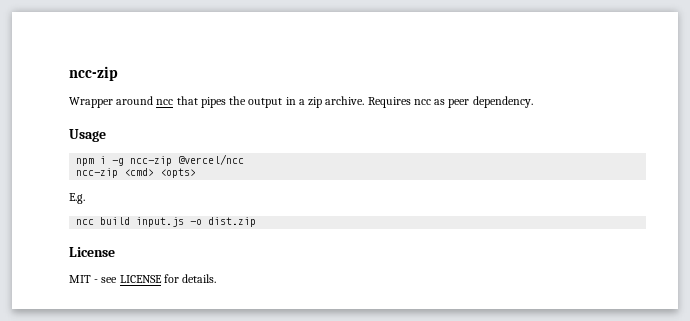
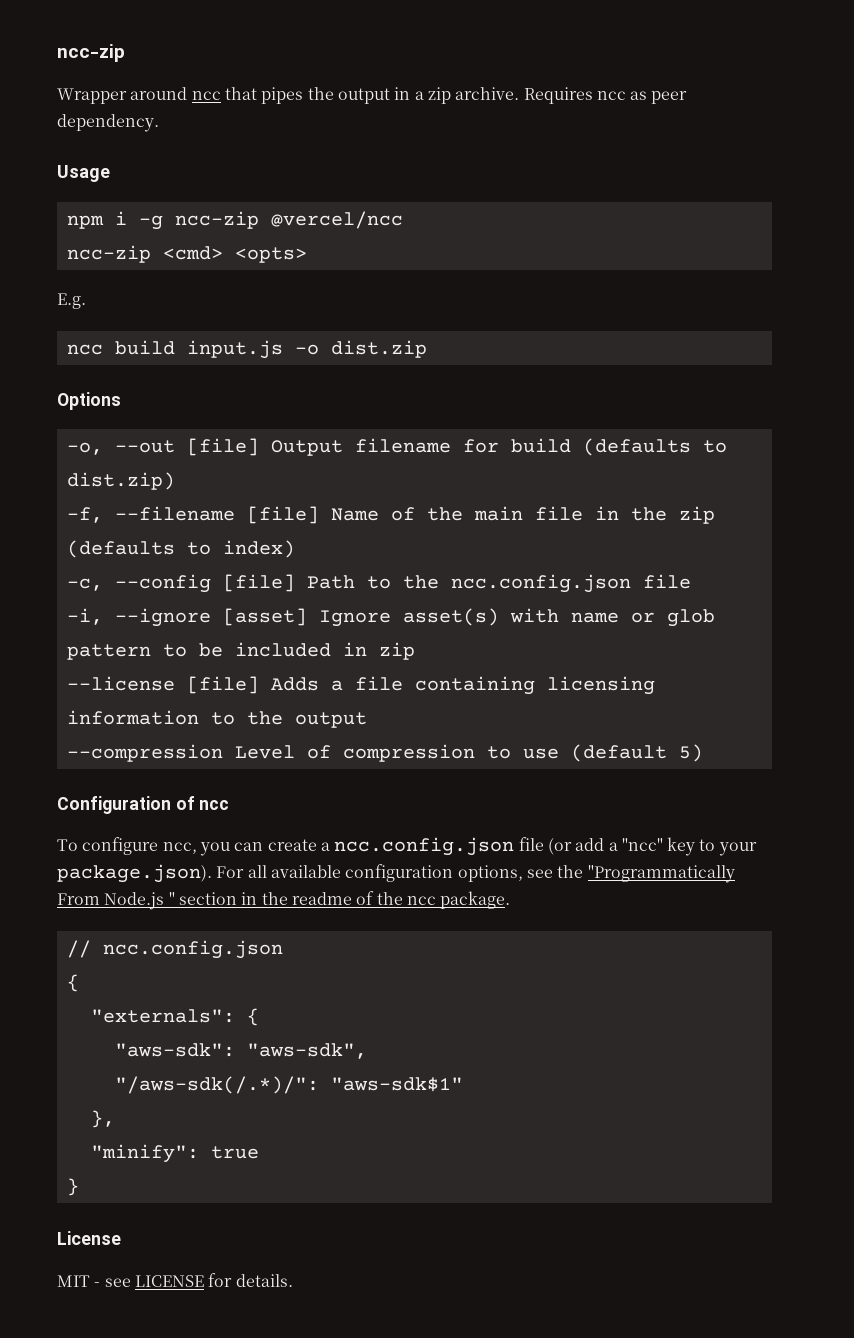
+ Options
+ -o, --out [file] Output filename for build (defaults to dist.zip)
+ -f, --filename [file] Name of the main file in the zip (defaults to index)
+ -c, --config [file] Path to the ncc.config.json file
+ -i, --ignore [asset] Ignore asset(s) with name or glob pattern to be included in zip
+ --license [file] Adds a file containing licensing information to the output
+ --compression Level of compression to use (default 5)
+ Configuration of ncc
+ To configure ncc, you can create a ncc.config.json file (or add a "ncc" key to your package.json). For all available configuration options, see the "Programmatically From Node.js " section in the readme of the ncc package.
+ // ncc.config.json
+ {
+ "externals": {
+ "aws-sdk": "aws-sdk",
+ "/aws-sdk(/.*)/": "aws-sdk$1"
+ },
+ "minify": true
+ }

